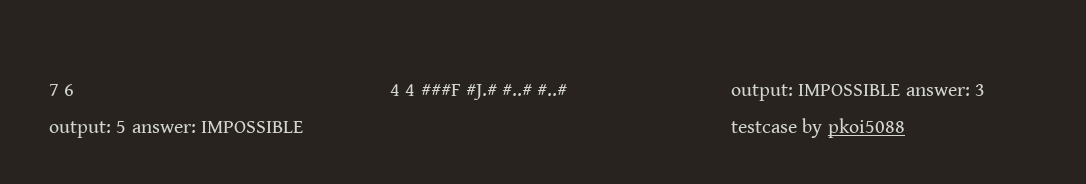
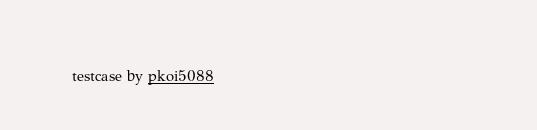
- 7 6
- output: 5 answer: IMPOSSIBLE
- 4 4 ###F #J.# #..# #..#
- output: IMPOSSIBLE answer: 3

